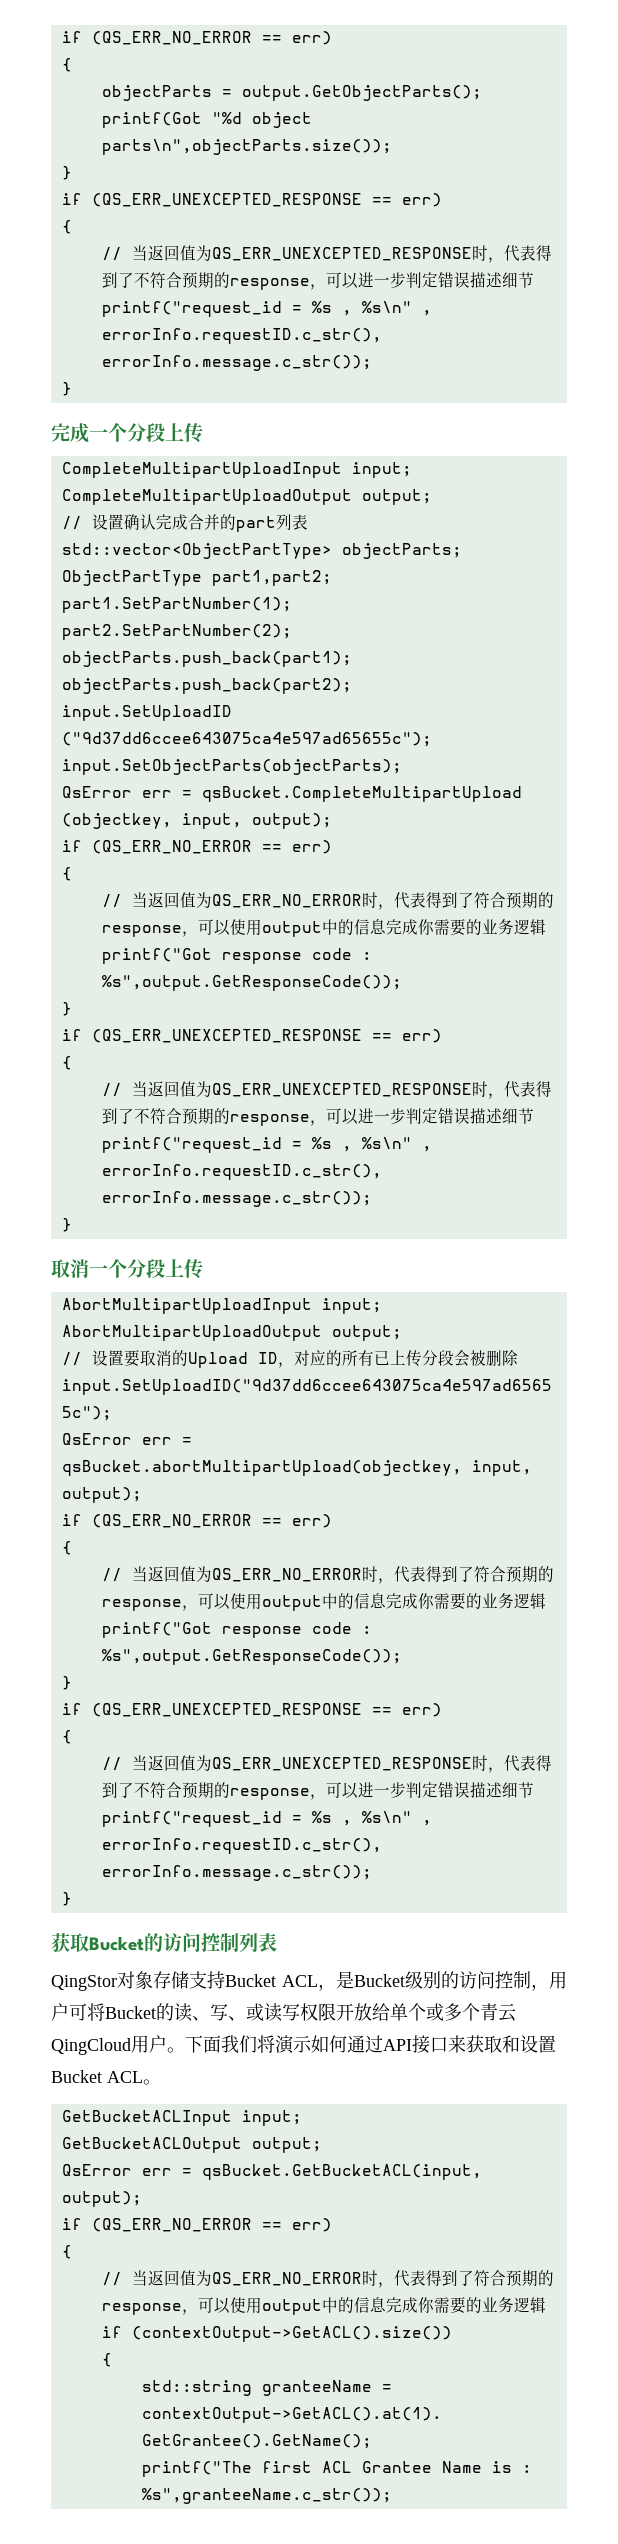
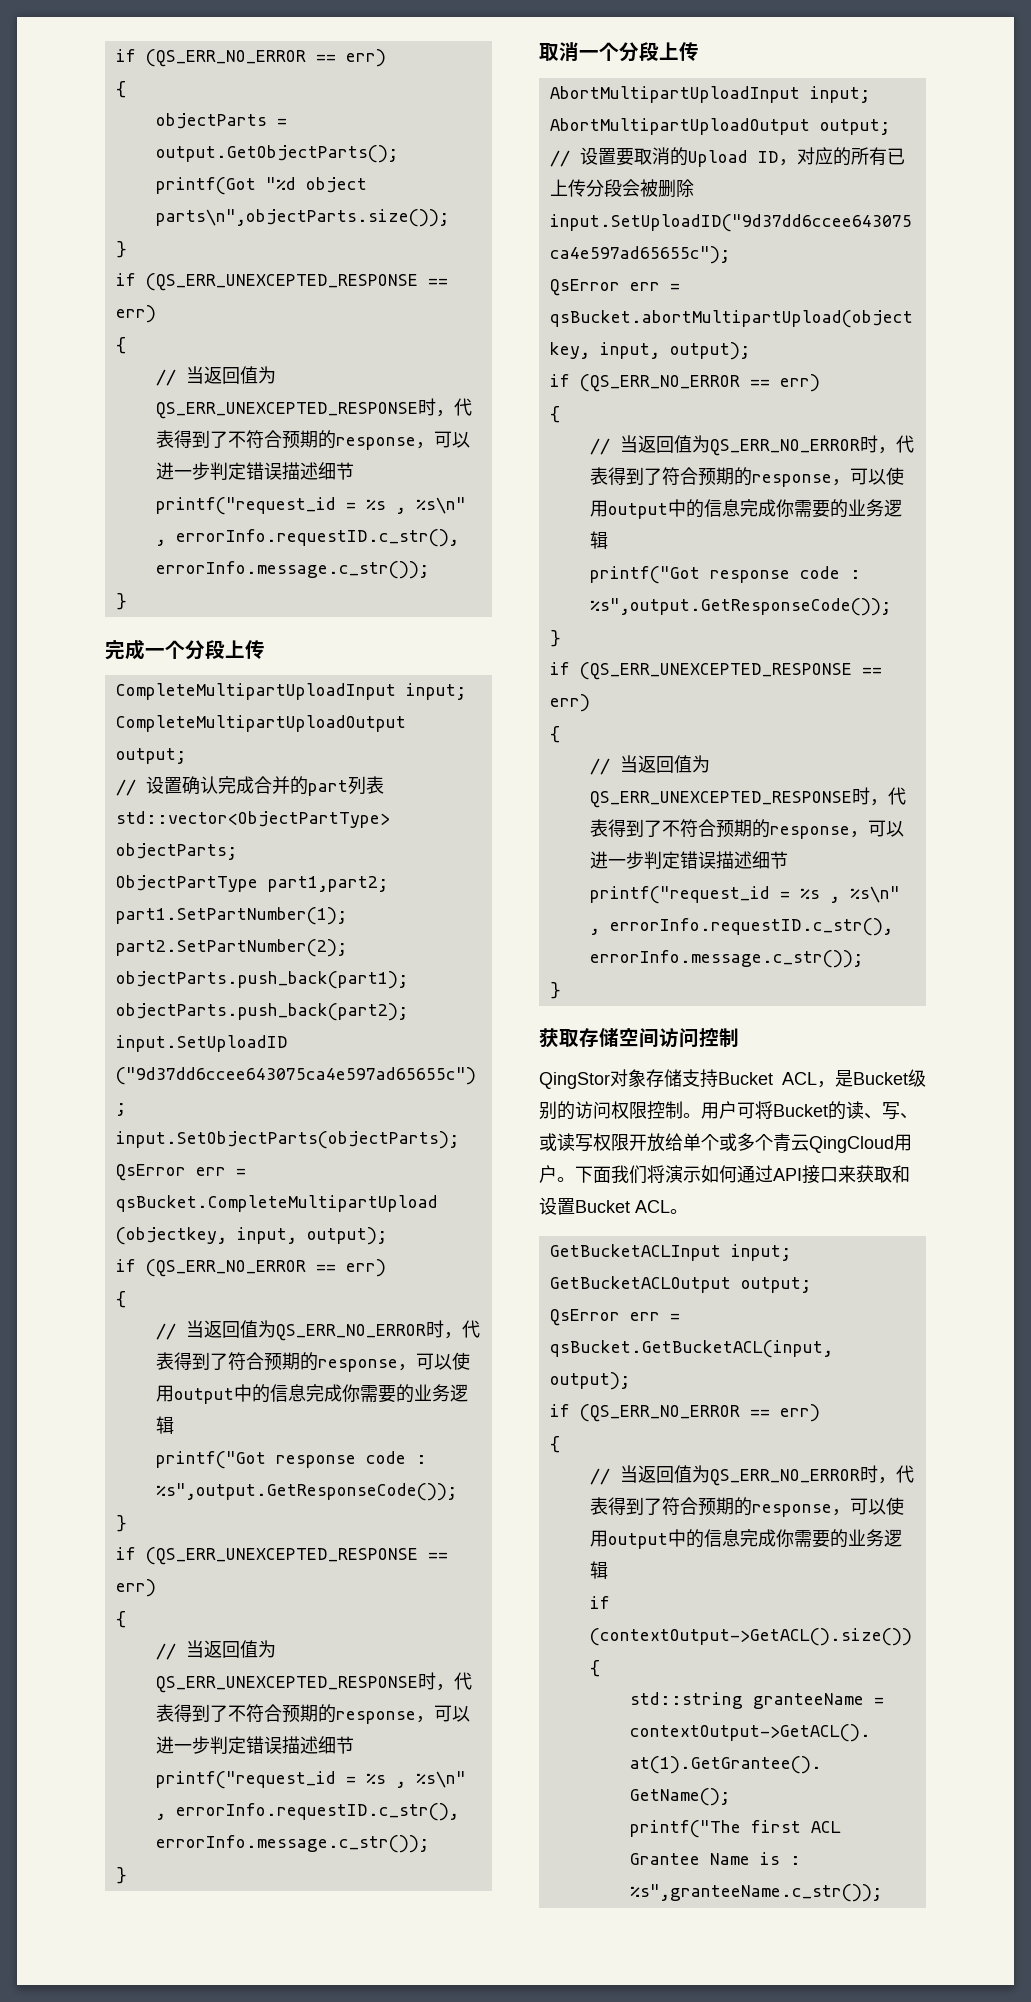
- 获取Bucket的访问控制列表
+ 获取存储空间访问控制
- QingStor对象存储支持Bucket ACL，是Bucket级别的访问控制，用户可将Bucket的读、写、或读写权限开放给单个或多个青云QingCloud用户。
+ QingStor对象存储支持Bucket ACL，是Bucket级别的访问权限控制。用户可将Bucket的读、写、或读写权限开放给单个或多个青云QingCloud用户。

